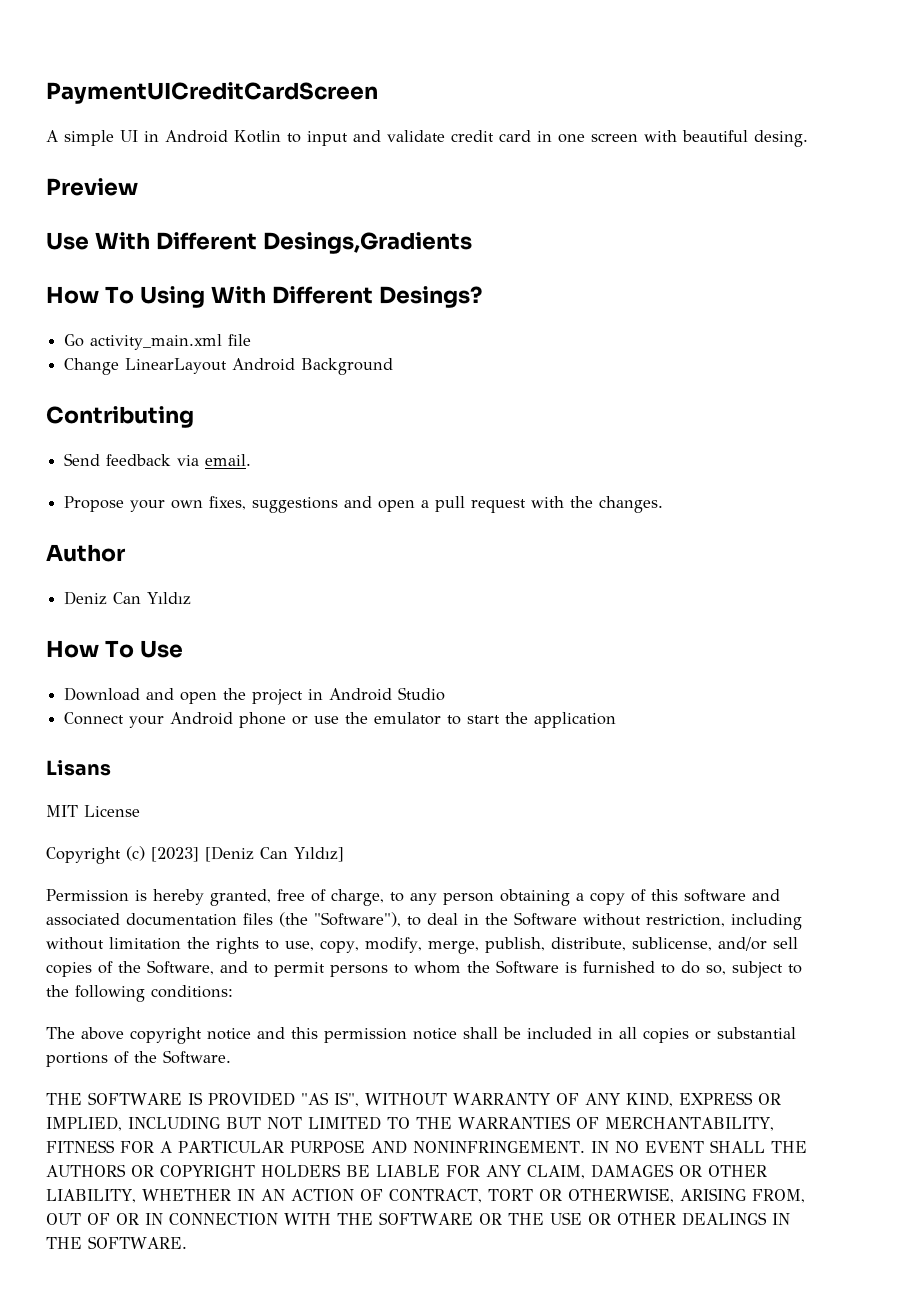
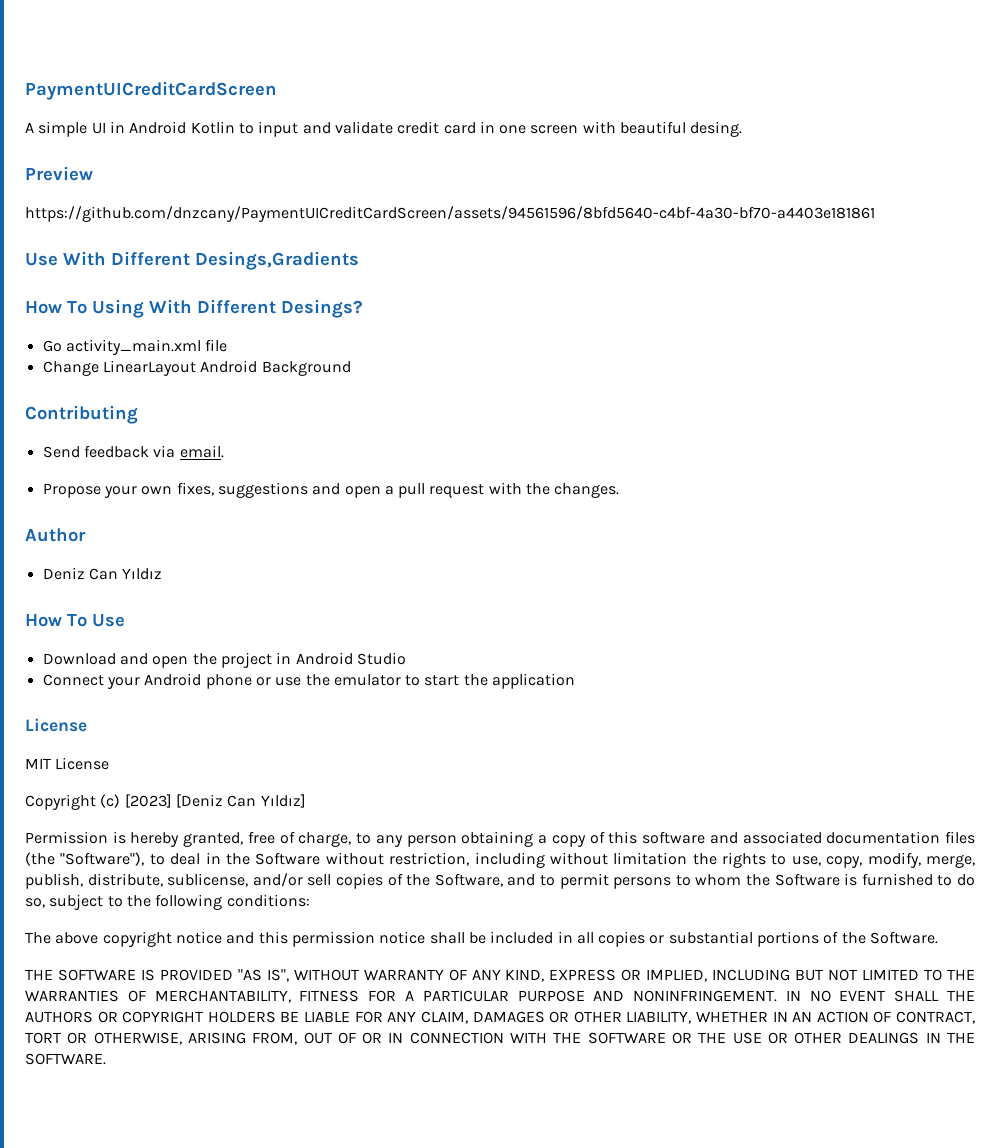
+ https://github.com/dnzcany/PaymentUICreditCardScreen/assets/94561596/8bfd5640-c4bf-4a30-bf70-a4403e181861
  Connect your Android phone or use the emulator to start the application
- Lisans
+ License

